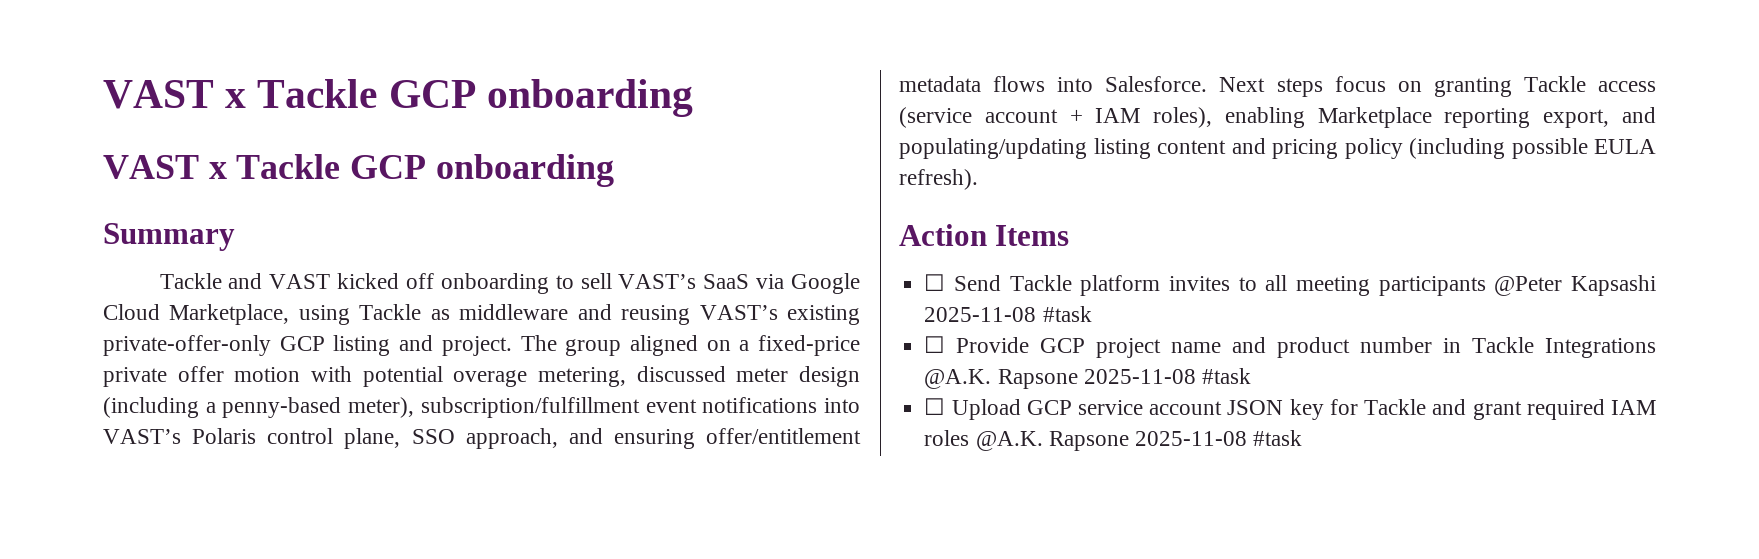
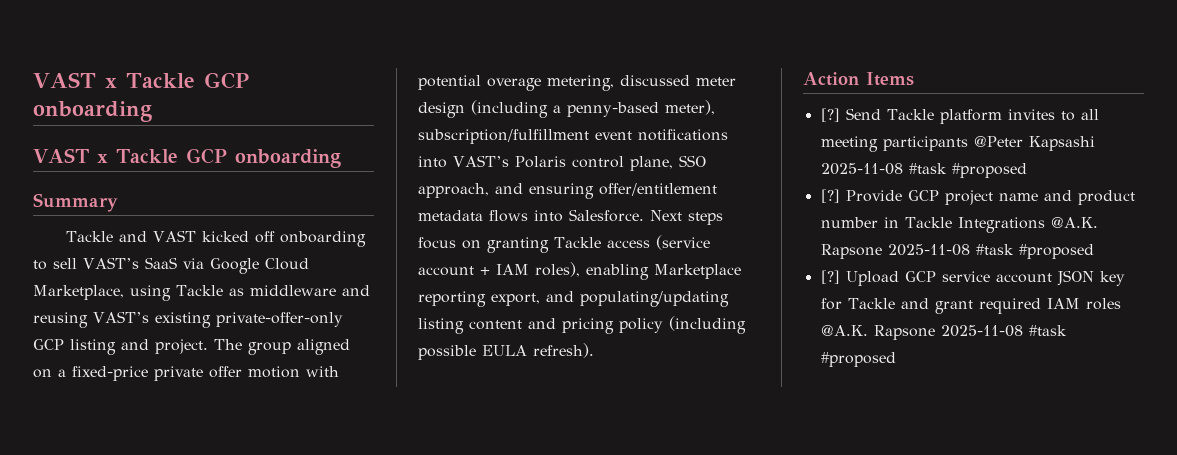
- ☐ Send Tackle platform invites to all meeting participants @Peter Kapsashi 2025-11-08 #task
- ☐ Provide GCP project name and product number in Tackle Integrations @A.K. Rapsone 2025-11-08 #task
- ☐ Upload GCP service account JSON key for Tackle and grant required IAM roles @A.K. Rapsone 2025-11-08 #task
+ [?] Send Tackle platform invites to all meeting participants @Peter Kapsashi 2025-11-08 #task #proposed
+ [?] Provide GCP project name and product number in Tackle Integrations @A.K. Rapsone 2025-11-08 #task #proposed
+ [?] Upload GCP service account JSON key for Tackle and grant required IAM roles @A.K. Rapsone 2025-11-08 #task #proposed

